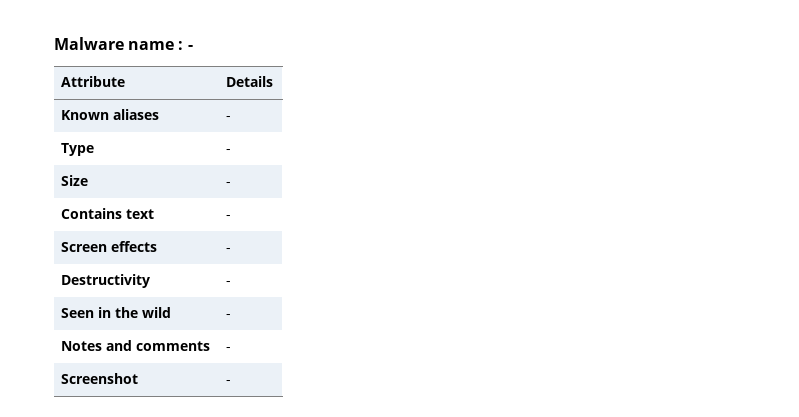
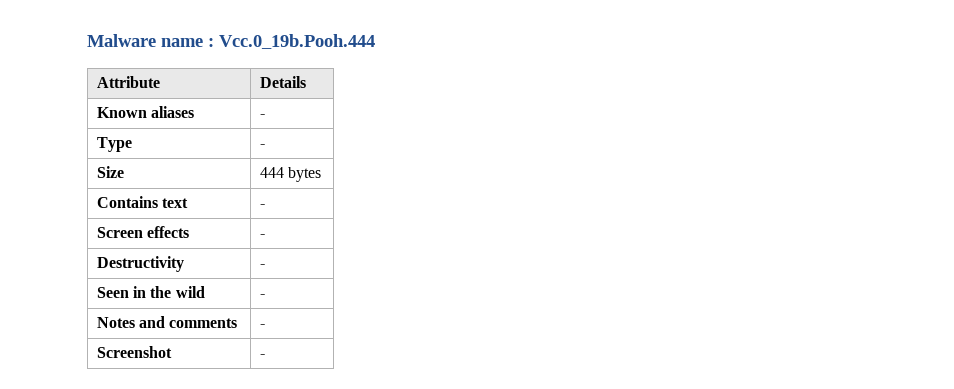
- Malware name : -
+ Malware name : Vcc.0_19b.Pooh.444
- Size | -
+ Size | 444 bytes

